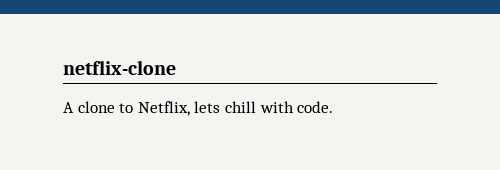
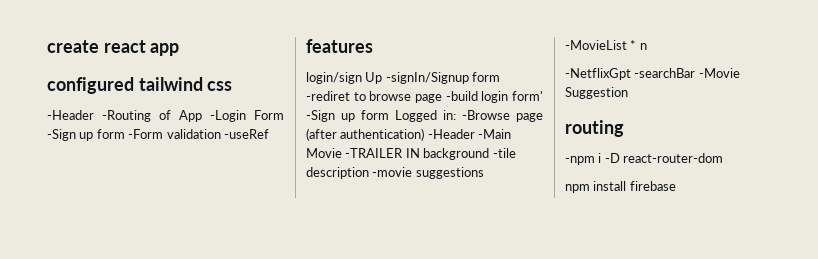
- netflix-clone
- A clone to Netflix, lets chill with code.
+ create react app
+ configured tailwind css
+ -Header -Routing of App -Login Form -Sign up form -Form validation -useRef
+ features
+ login/sign Up -signIn/Signup form -rediret to browse page -build login form' -Sign up form Logged in: -Browse page (after authentication) -Header -Main Movie -TRAILER IN background -tile description -movie suggestions -MovieList * n
+ -NetflixGpt -searchBar -Movie Suggestion
+ routing
+ -npm i -D react-router-dom
+ npm install firebase

